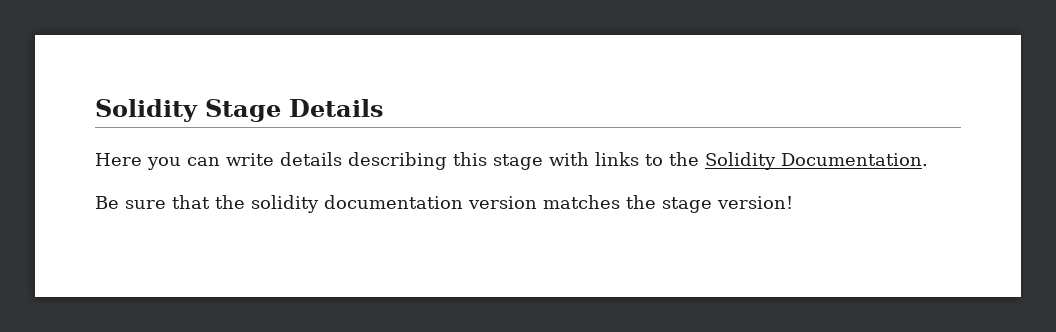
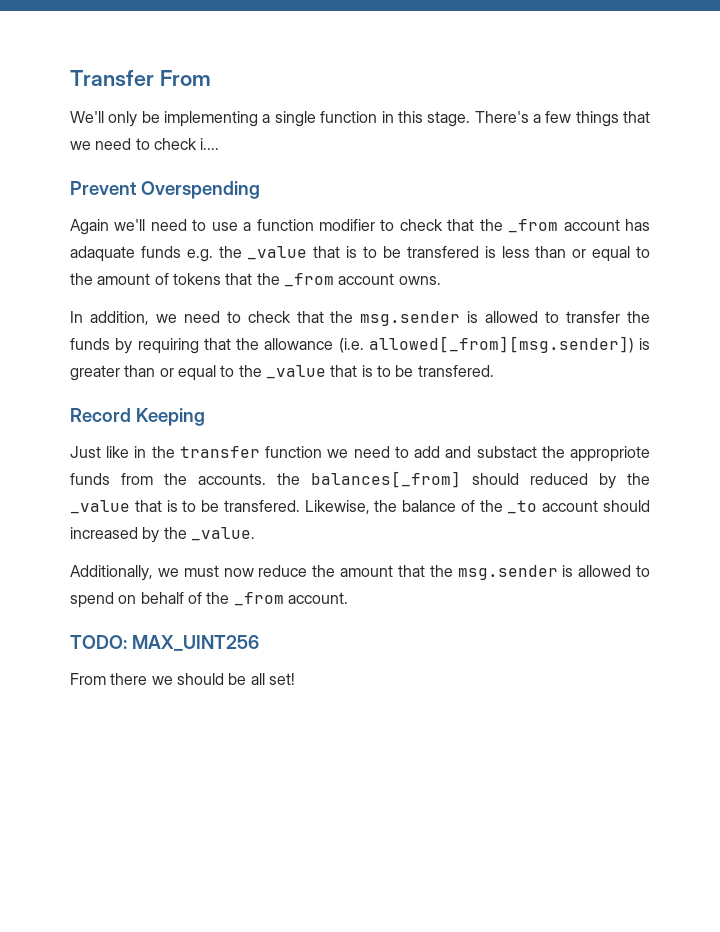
- Solidity Stage Details
- Here you can write details describing this stage with links to the Solidity Documentation.
- Be sure that the solidity documentation version matches the stage version!
+ Transfer From
+ We'll only be implementing a single function in this stage. There's a few things that we need to check i....
+ Prevent Overspending
+ Again we'll need to use a function modifier to check that the _from account has adaquate funds e.g. the _value that is to be transfered is less than or equal to the amount of tokens that the _from account owns.
+ In addition, we need to check that the msg.sender is allowed to transfer the funds by requiring that the allowance (i.e. allowed[_from][msg.sender]) is greater than or equal to the _value that is to be transfered.
+ Record Keeping
+ Just like in the transfer function we need to add and substact the appropriote funds from the accounts. the balances[_from] should reduced by the _value that is to be transfered. Likewise, the balance of the _to account should increased by the _value.
+ Additionally, we must now reduce the amount that the msg.sender is allowed to spend on behalf of the _from account.
+ TODO: MAX_UINT256
+ From there we should be all set!

